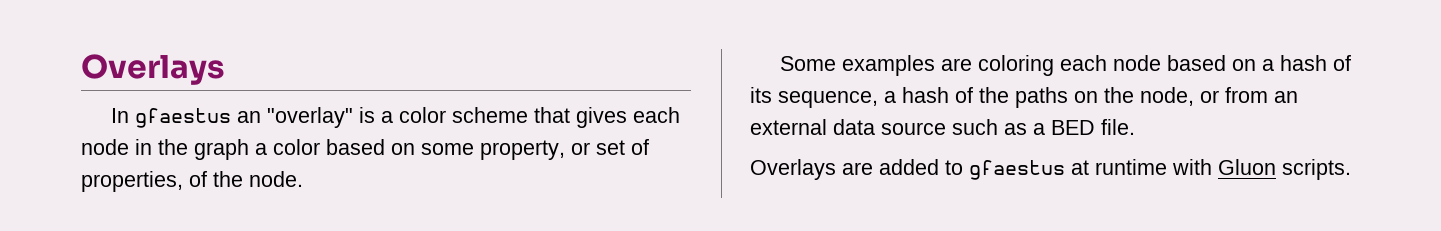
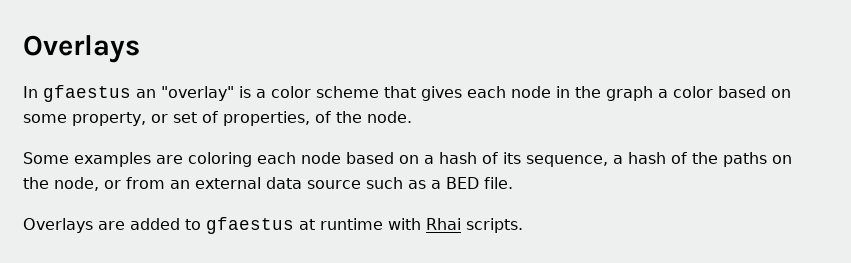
- Overlays are added to gfaestus at runtime with Gluon scripts.
+ Overlays are added to gfaestus at runtime with Rhai scripts.

